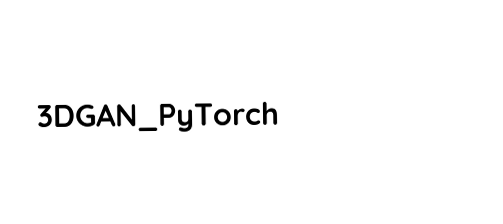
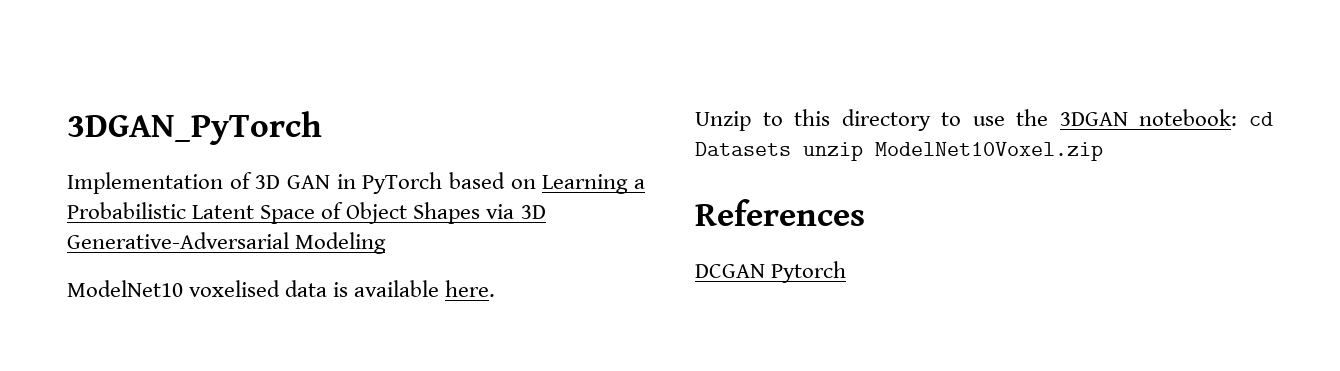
+ Implementation of 3D GAN in PyTorch based on Learning a Probabilistic Latent Space of Object Shapes via 3D Generative-Adversarial Modeling
+ ModelNet10 voxelised data is available here.
+ Unzip to this directory to use the 3DGAN notebook: cd Datasets unzip ModelNet10Voxel.zip
+ References
+ DCGAN Pytorch

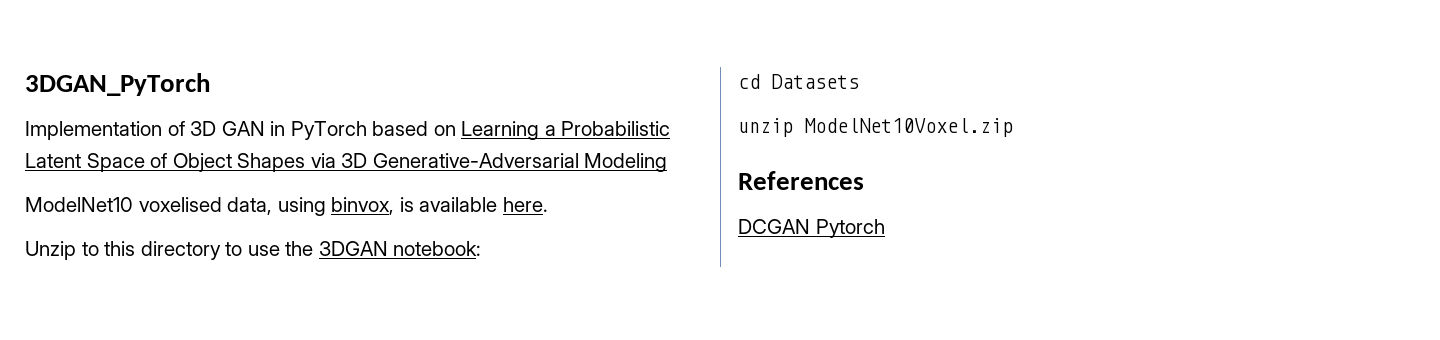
- ModelNet10 voxelised data is available here.
+ ModelNet10 voxelised data, using binvox, is available here.
- Unzip to this directory to use the 3DGAN notebook: cd Datasets unzip ModelNet10Voxel.zip
+ Unzip to this directory to use the 3DGAN notebook:
+ cd Datasets
+ unzip ModelNet10Voxel.zip

